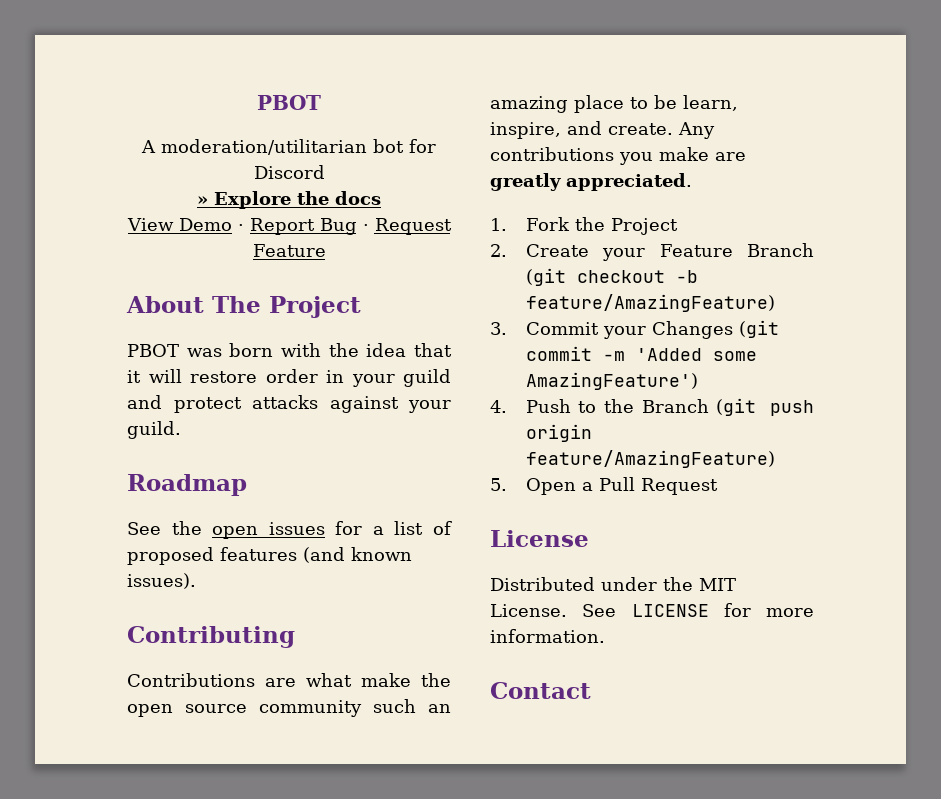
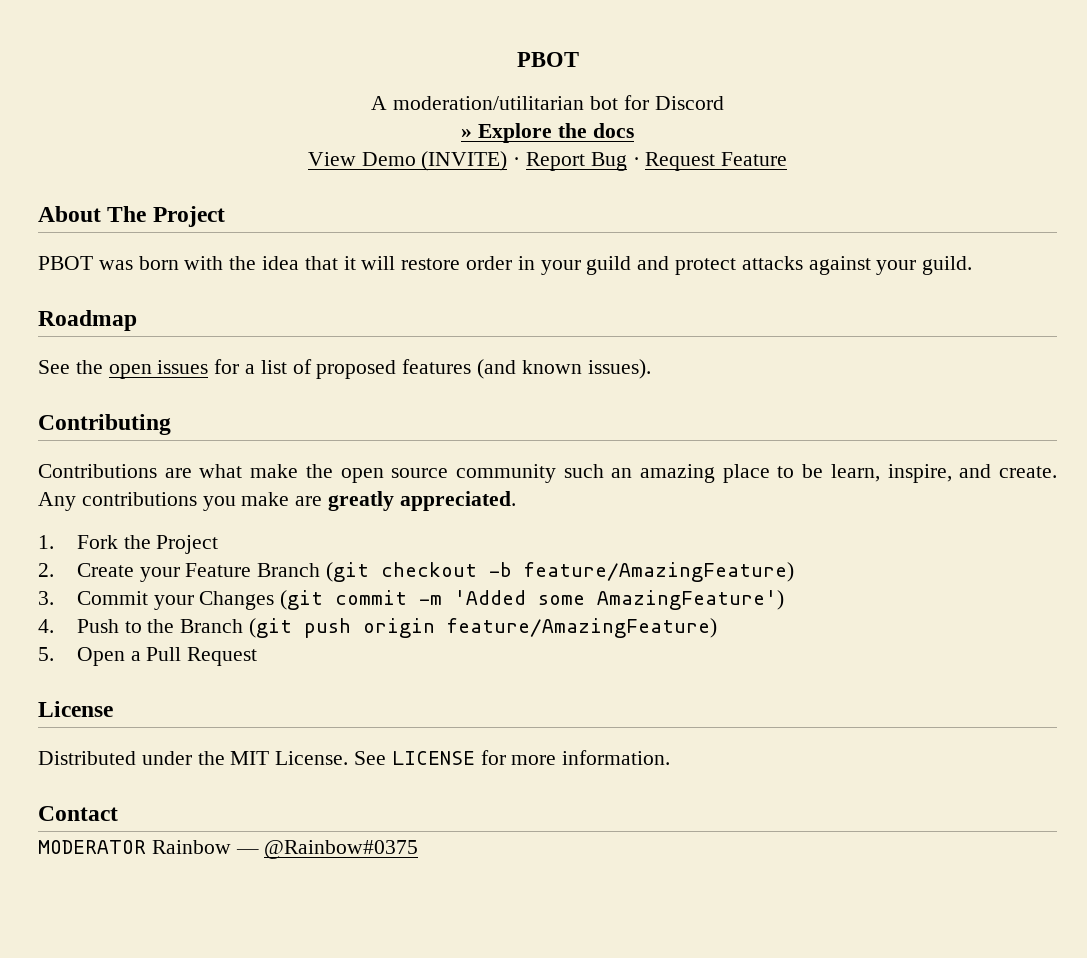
- View Demo · Report Bug · Request Feature
+ View Demo (INVITE) · Report Bug · Request Feature
+ MODERATOR Rainbow — @Rainbow#0375

